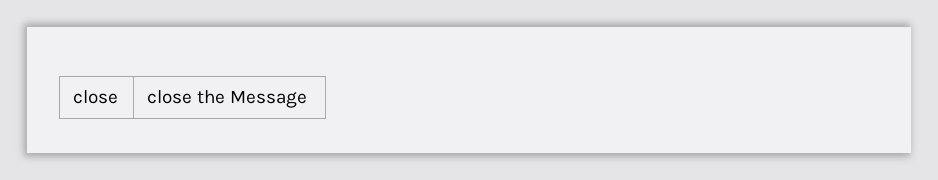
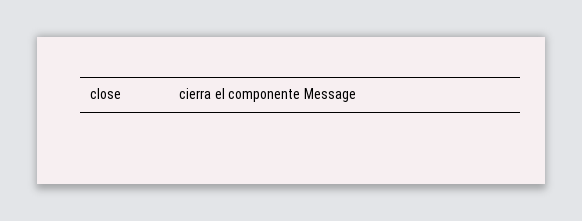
- close | close the Message
+ close | cierra el componente Message

